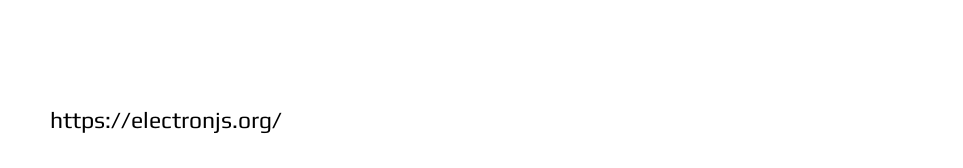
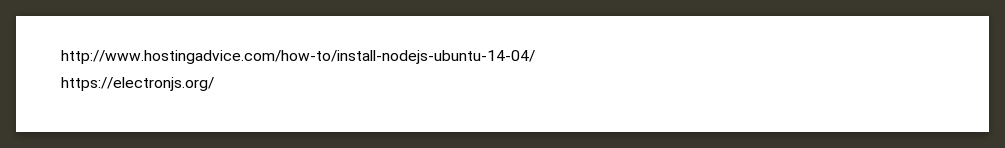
+ http://www.hostingadvice.com/how-to/install-nodejs-ubuntu-14-04/

